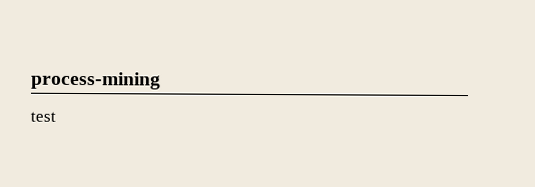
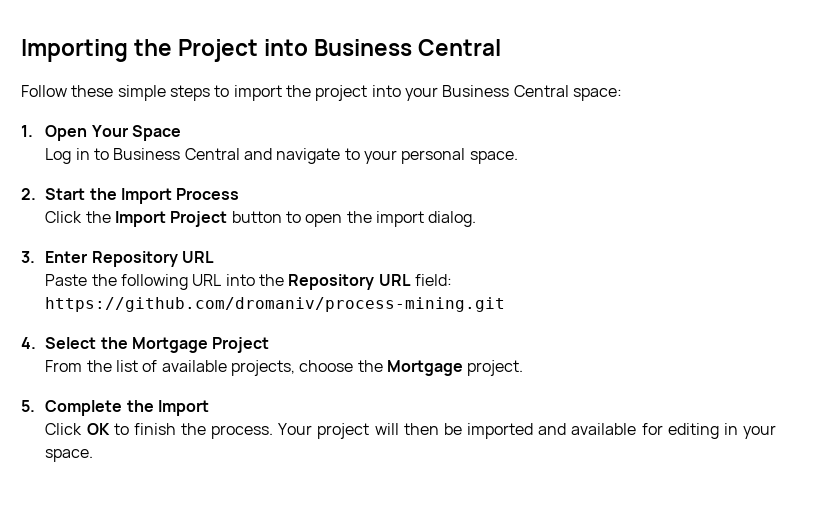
- process-mining
- test
+ Importing the Project into Business Central
+ Follow these simple steps to import the project into your Business Central space:
+ 1. Open Your Space
+ Log in to Business Central and navigate to your personal space.
+ 2. Start the Import Process
+ Click the Import Project button to open the import dialog.
+ 3. Enter Repository URL
+ Paste the following URL into the Repository URL field: https://github.com/dromaniv/process-mining.git
+ 4. Select the Mortgage Project
+ From the list of available projects, choose the Mortgage project.
+ 5. Complete the Import
+ Click OK to finish the process. Your project will then be imported and available for editing in your space.

